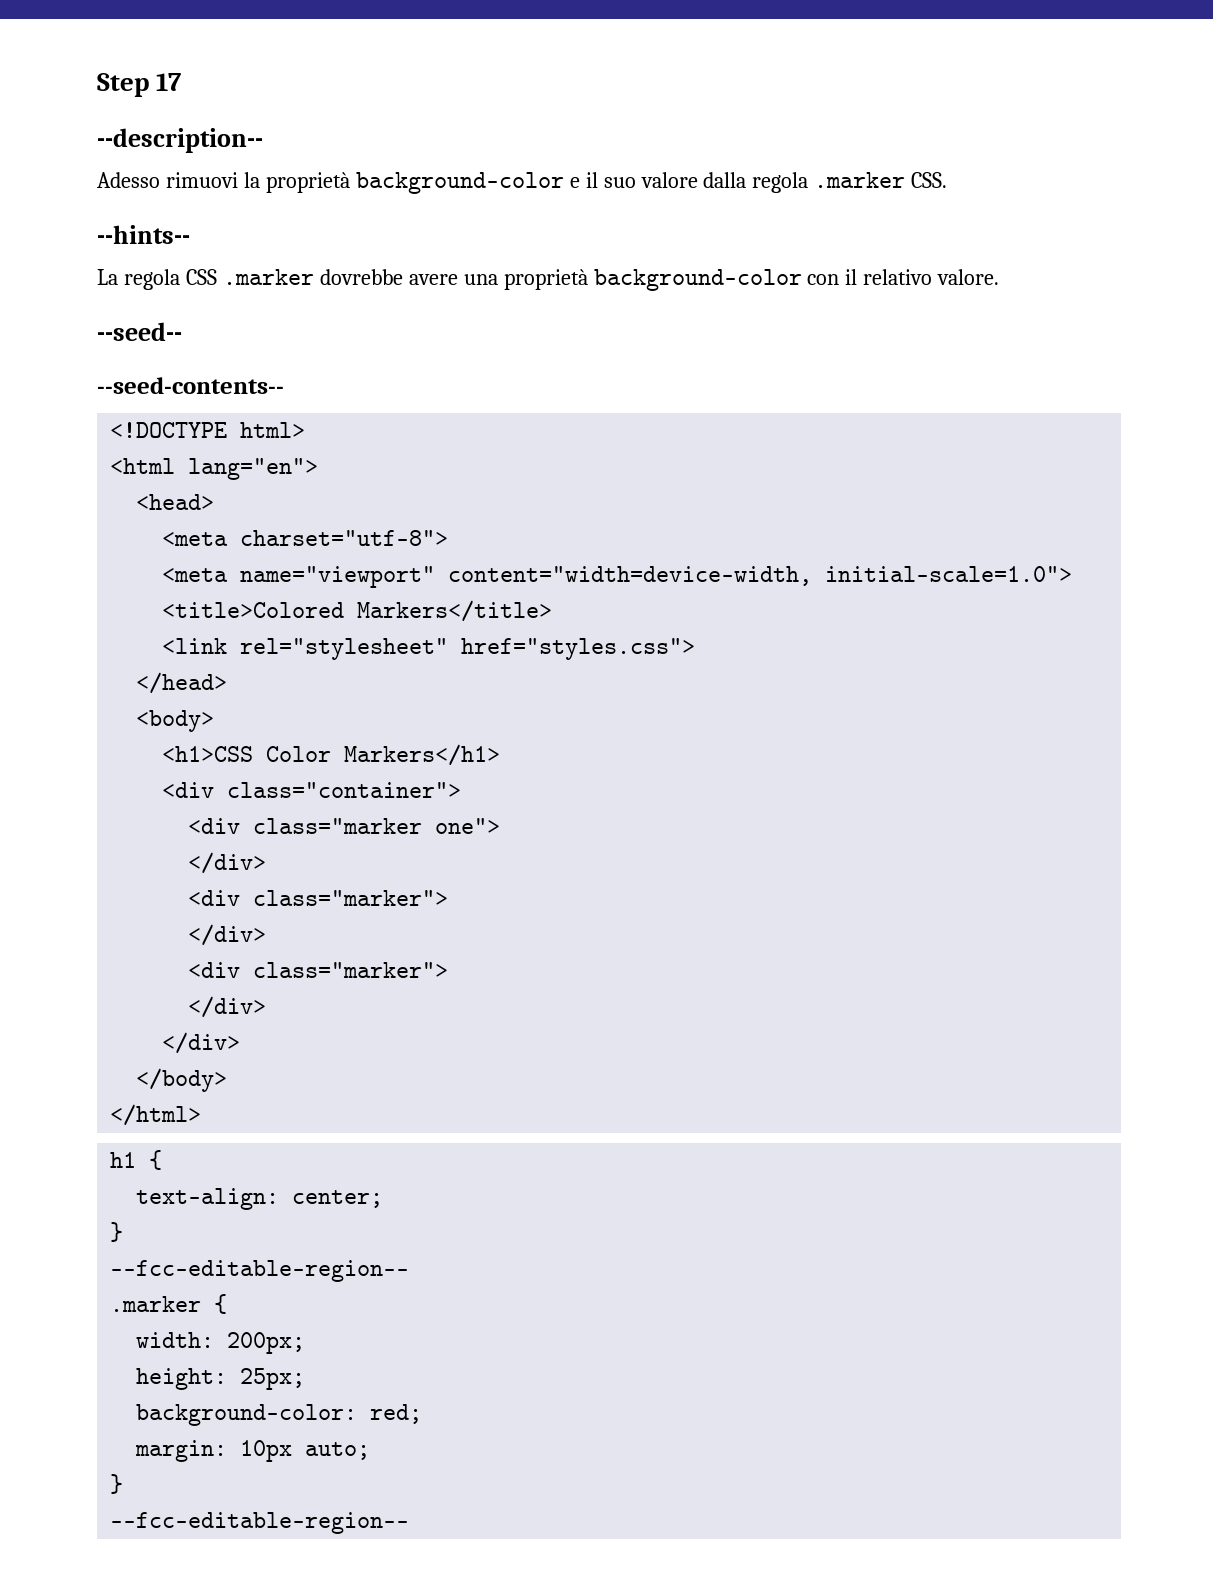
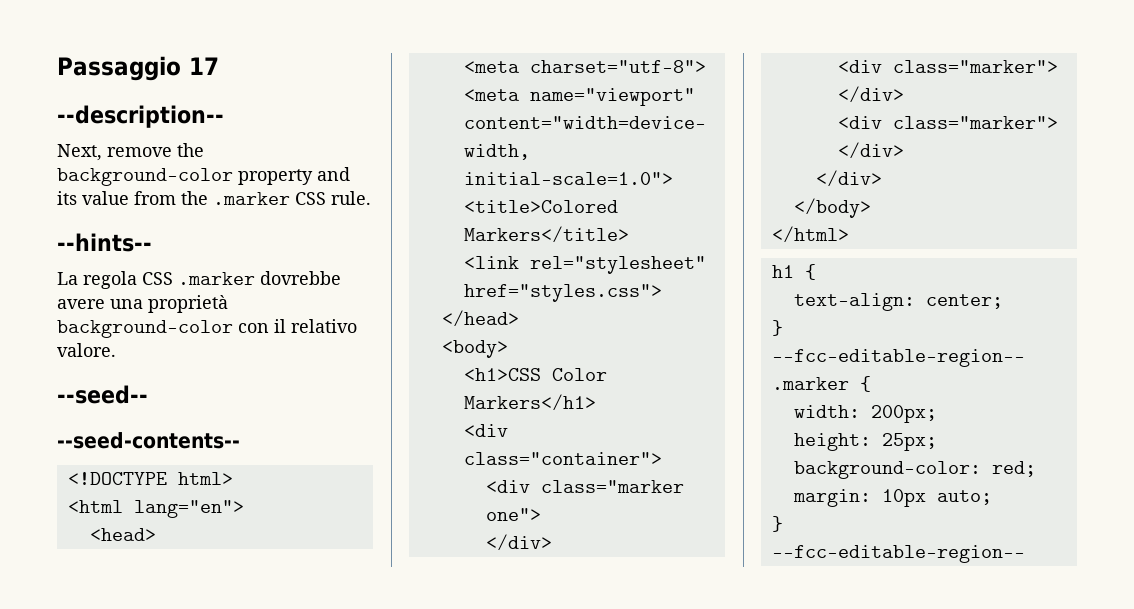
- Step 17
+ Passaggio 17
- Adesso rimuovi la proprietà background-color e il suo valore dalla regola .marker CSS.
+ Next, remove the background-color property and its value from the .marker CSS rule.

